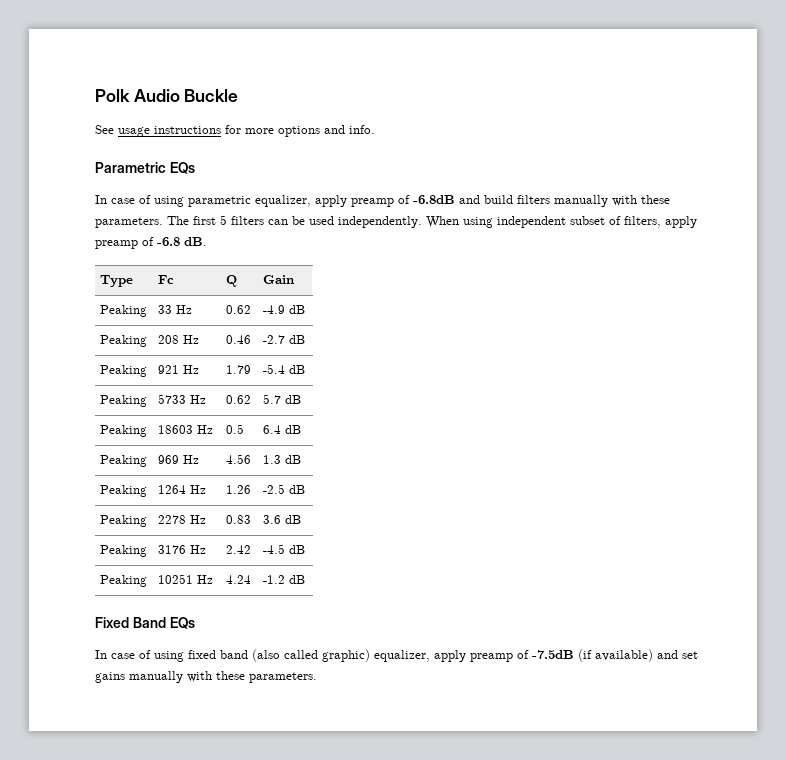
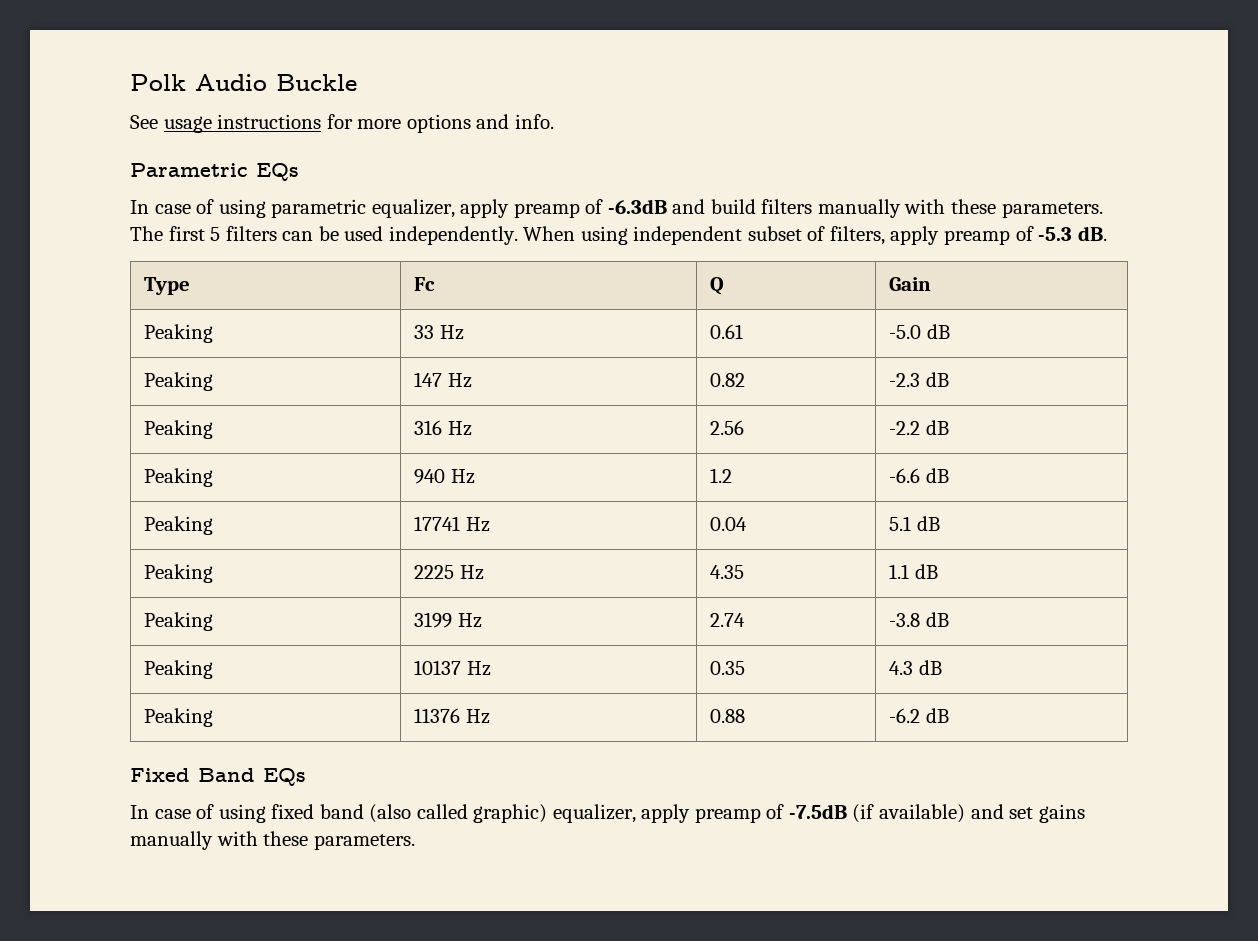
- In case of using parametric equalizer, apply preamp of -6.8dB and build filters manually with these parameters.
+ In case of using parametric equalizer, apply preamp of -6.3dB and build filters manually with these parameters.
- When using independent subset of filters, apply preamp of -6.8 dB.
+ When using independent subset of filters, apply preamp of -5.3 dB.
- Peaking | 33 Hz | 0.62 | -4.9 dB
- Peaking | 208 Hz | 0.46 | -2.7 dB
- Peaking | 921 Hz | 1.79 | -5.4 dB
- Peaking | 5733 Hz | 0.62 | 5.7 dB
- Peaking | 18603 Hz | 0.5 | 6.4 dB
- Peaking | 969 Hz | 4.56 | 1.3 dB
- Peaking | 1264 Hz | 1.26 | -2.5 dB
- Peaking | 2278 Hz | 0.83 | 3.6 dB
- Peaking | 3176 Hz | 2.42 | -4.5 dB
- Peaking | 10251 Hz | 4.24 | -1.2 dB
+ Peaking | 33 Hz | 0.61 | -5.0 dB
+ Peaking | 147 Hz | 0.82 | -2.3 dB
+ Peaking | 316 Hz | 2.56 | -2.2 dB
+ Peaking | 940 Hz | 1.2 | -6.6 dB
+ Peaking | 17741 Hz | 0.04 | 5.1 dB
+ Peaking | 2225 Hz | 4.35 | 1.1 dB
+ Peaking | 3199 Hz | 2.74 | -3.8 dB
+ Peaking | 10137 Hz | 0.35 | 4.3 dB
+ Peaking | 11376 Hz | 0.88 | -6.2 dB

